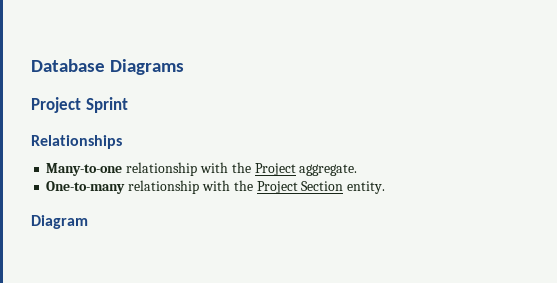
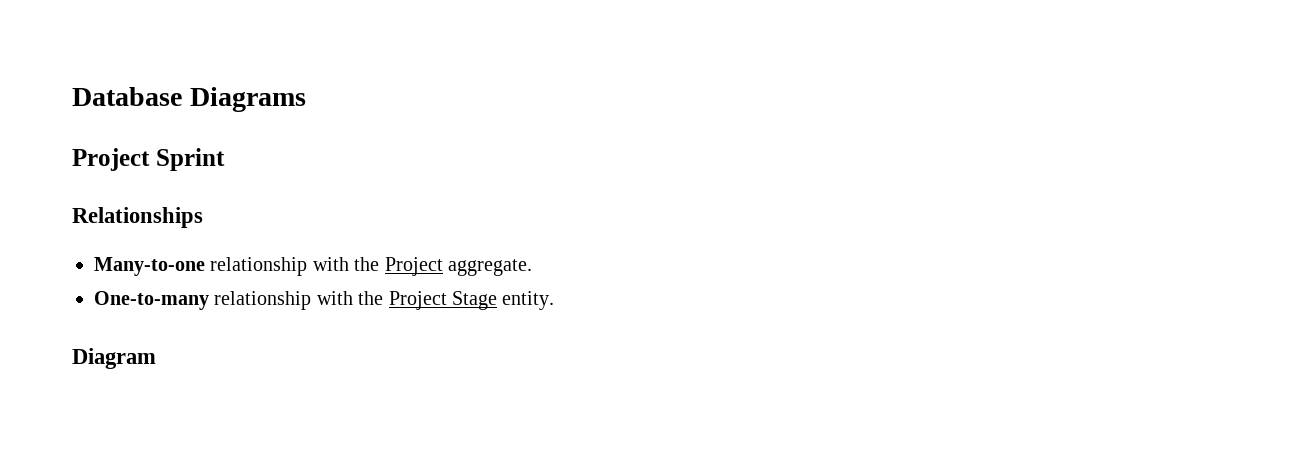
- One-to-many relationship with the Project Section entity.
+ One-to-many relationship with the Project Stage entity.

